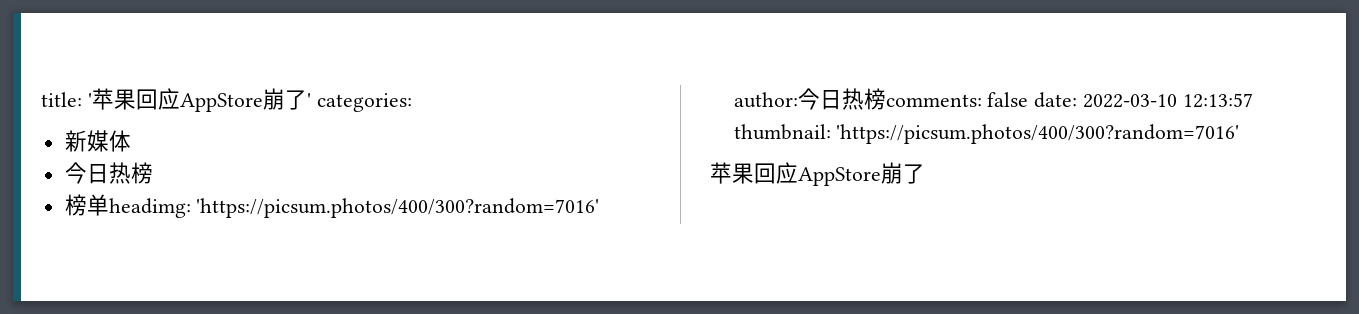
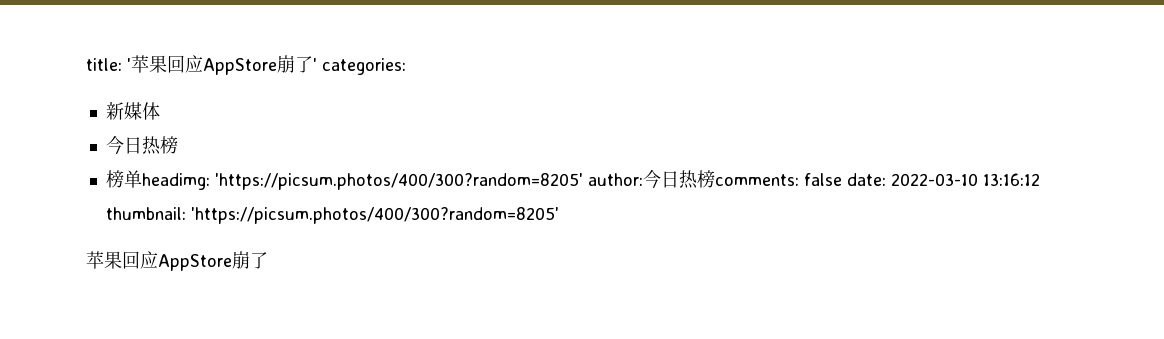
- 榜单headimg: 'https://picsum.photos/400/300?random=7016' author:今日热榜comments: false date: 2022-03-10 12:13:57 thumbnail: 'https://picsum.photos/400/300?random=7016'
+ 榜单headimg: 'https://picsum.photos/400/300?random=8205' author:今日热榜comments: false date: 2022-03-10 13:16:12 thumbnail: 'https://picsum.photos/400/300?random=8205'

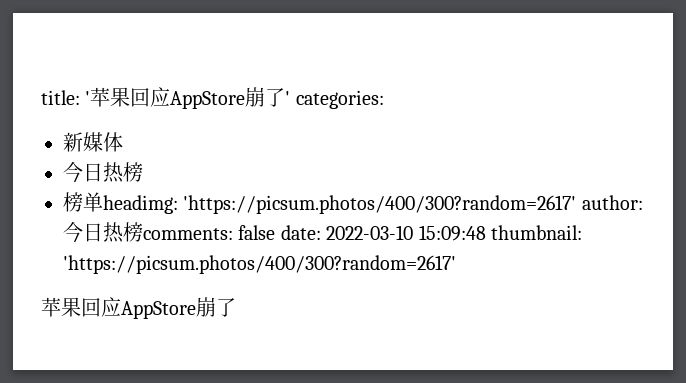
- 榜单headimg: 'https://picsum.photos/400/300?random=8205' author:今日热榜comments: false date: 2022-03-10 13:16:12 thumbnail: 'https://picsum.photos/400/300?random=8205'
+ 榜单headimg: 'https://picsum.photos/400/300?random=2617' author:今日热榜comments: false date: 2022-03-10 15:09:48 thumbnail: 'https://picsum.photos/400/300?random=2617'

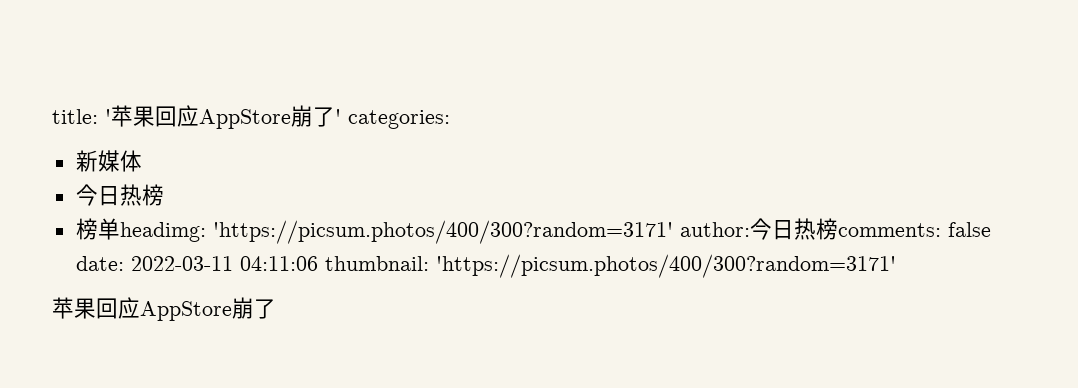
- 榜单headimg: 'https://picsum.photos/400/300?random=2617' author:今日热榜comments: false date: 2022-03-10 15:09:48 thumbnail: 'https://picsum.photos/400/300?random=2617'
+ 榜单headimg: 'https://picsum.photos/400/300?random=3171' author:今日热榜comments: false date: 2022-03-11 04:11:06 thumbnail: 'https://picsum.photos/400/300?random=3171'

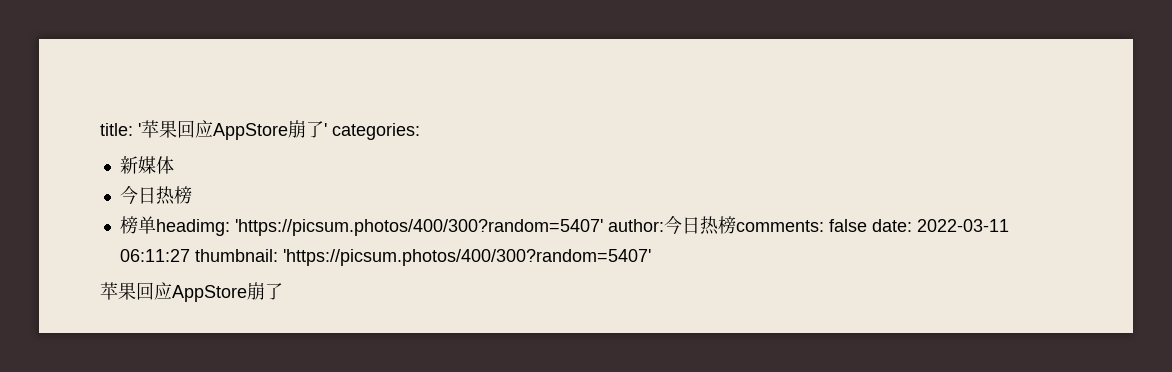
- 榜单headimg: 'https://picsum.photos/400/300?random=3171' author:今日热榜comments: false date: 2022-03-11 04:11:06 thumbnail: 'https://picsum.photos/400/300?random=3171'
+ 榜单headimg: 'https://picsum.photos/400/300?random=5407' author:今日热榜comments: false date: 2022-03-11 06:11:27 thumbnail: 'https://picsum.photos/400/300?random=5407'

